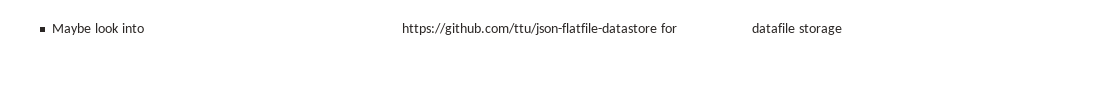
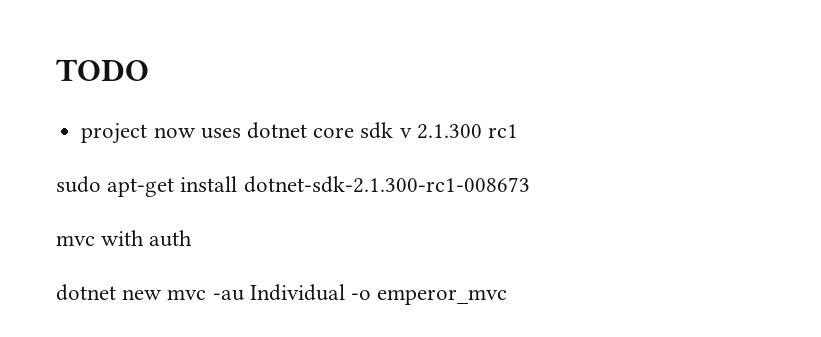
- Maybe look into https://github.com/ttu/json-flatfile-datastore for datafile storage
+ TODO
+ project now uses dotnet core sdk v 2.1.300 rc1
+ sudo apt-get install dotnet-sdk-2.1.300-rc1-008673
+ mvc with auth
+ dotnet new mvc -au Individual -o emperor_mvc

